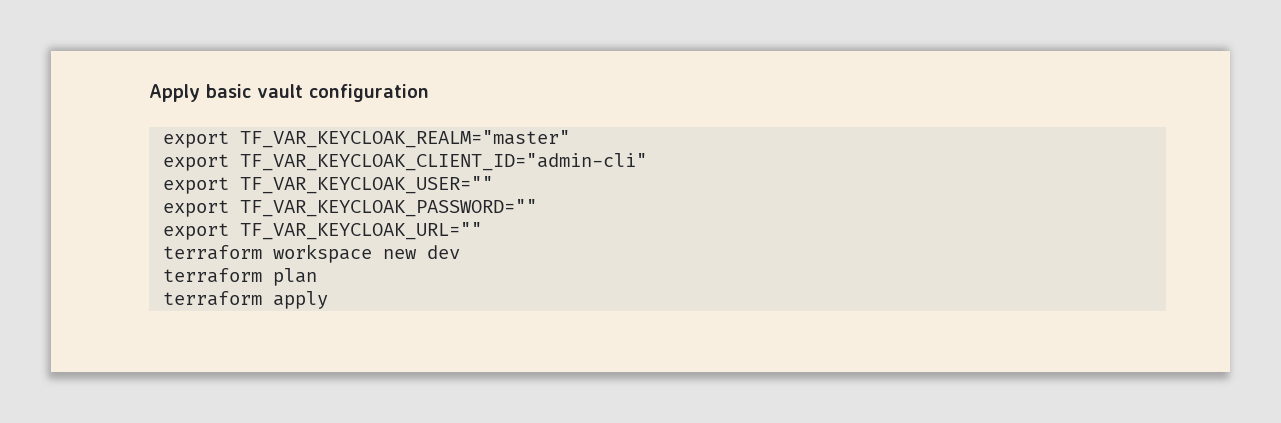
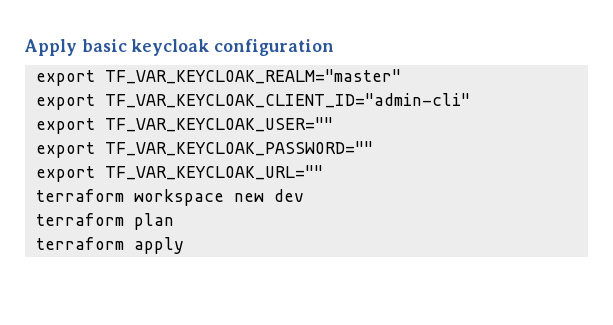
- Apply basic vault configuration
+ Apply basic keycloak configuration

